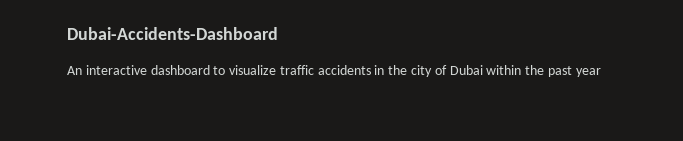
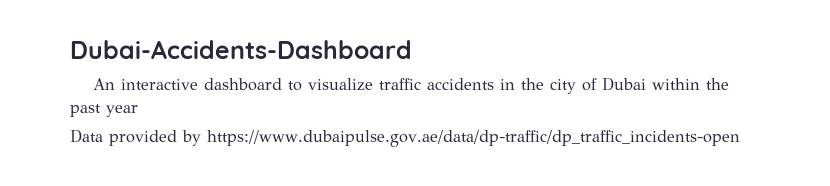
+ Data provided by https://www.dubaipulse.gov.ae/data/dp-traffic/dp_traffic_incidents-open

